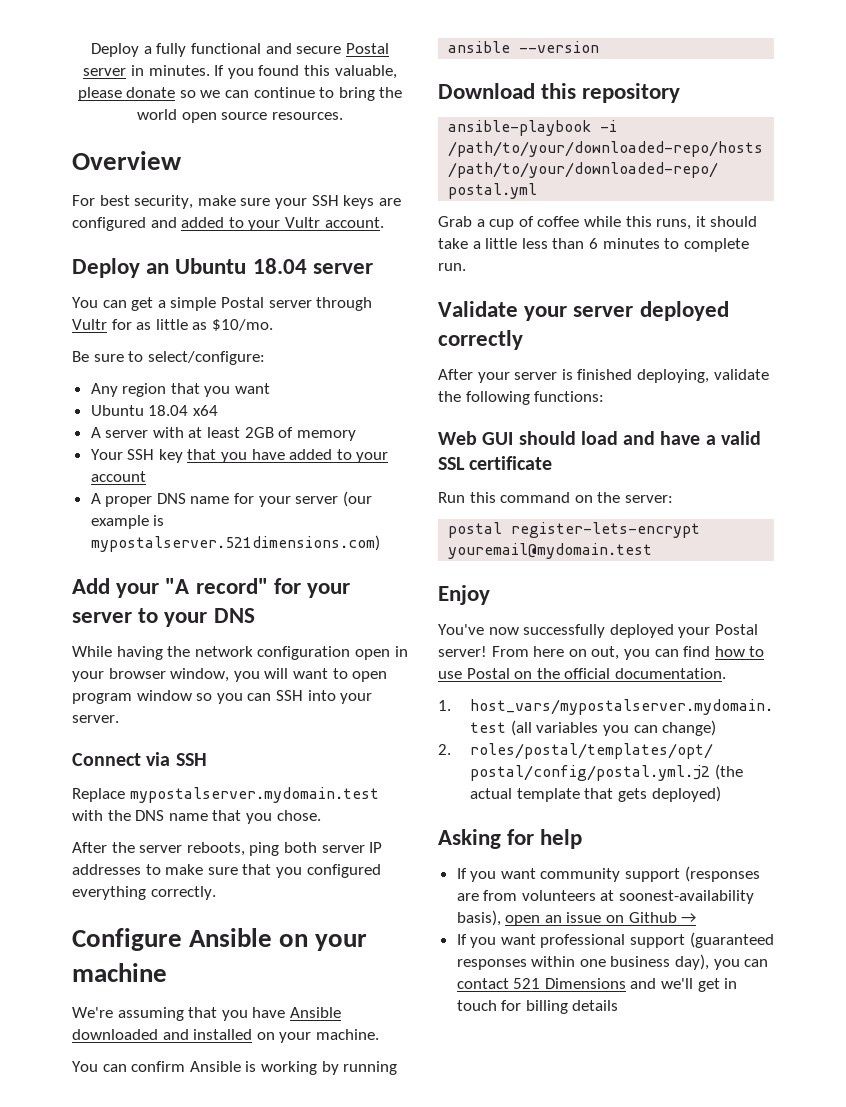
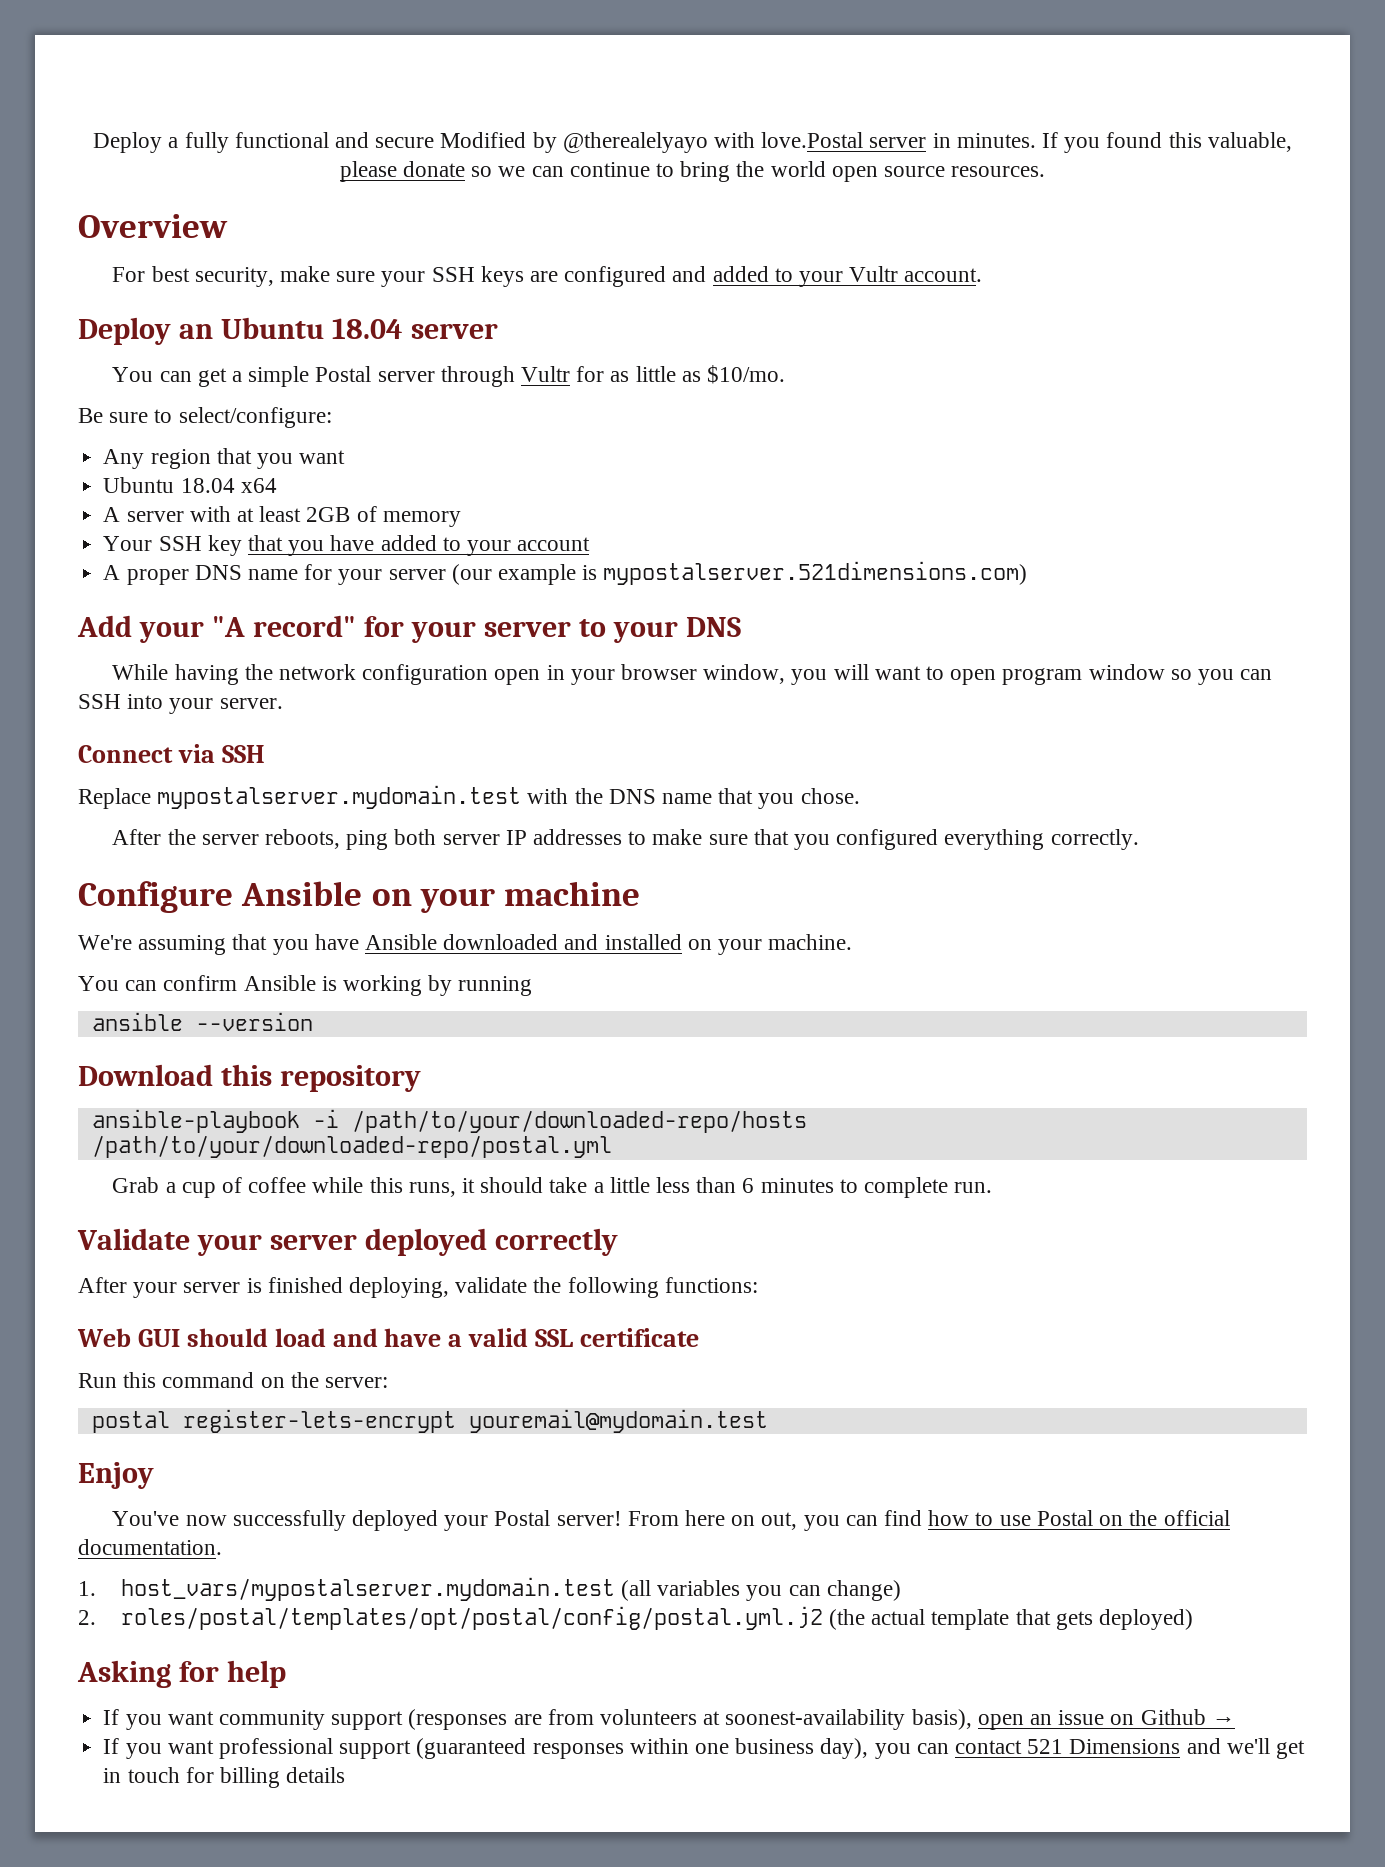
- Deploy a fully functional and secure Postal server in minutes.
+ Deploy a fully functional and secure Modified by @therealelyayo with love.Postal server in minutes.

